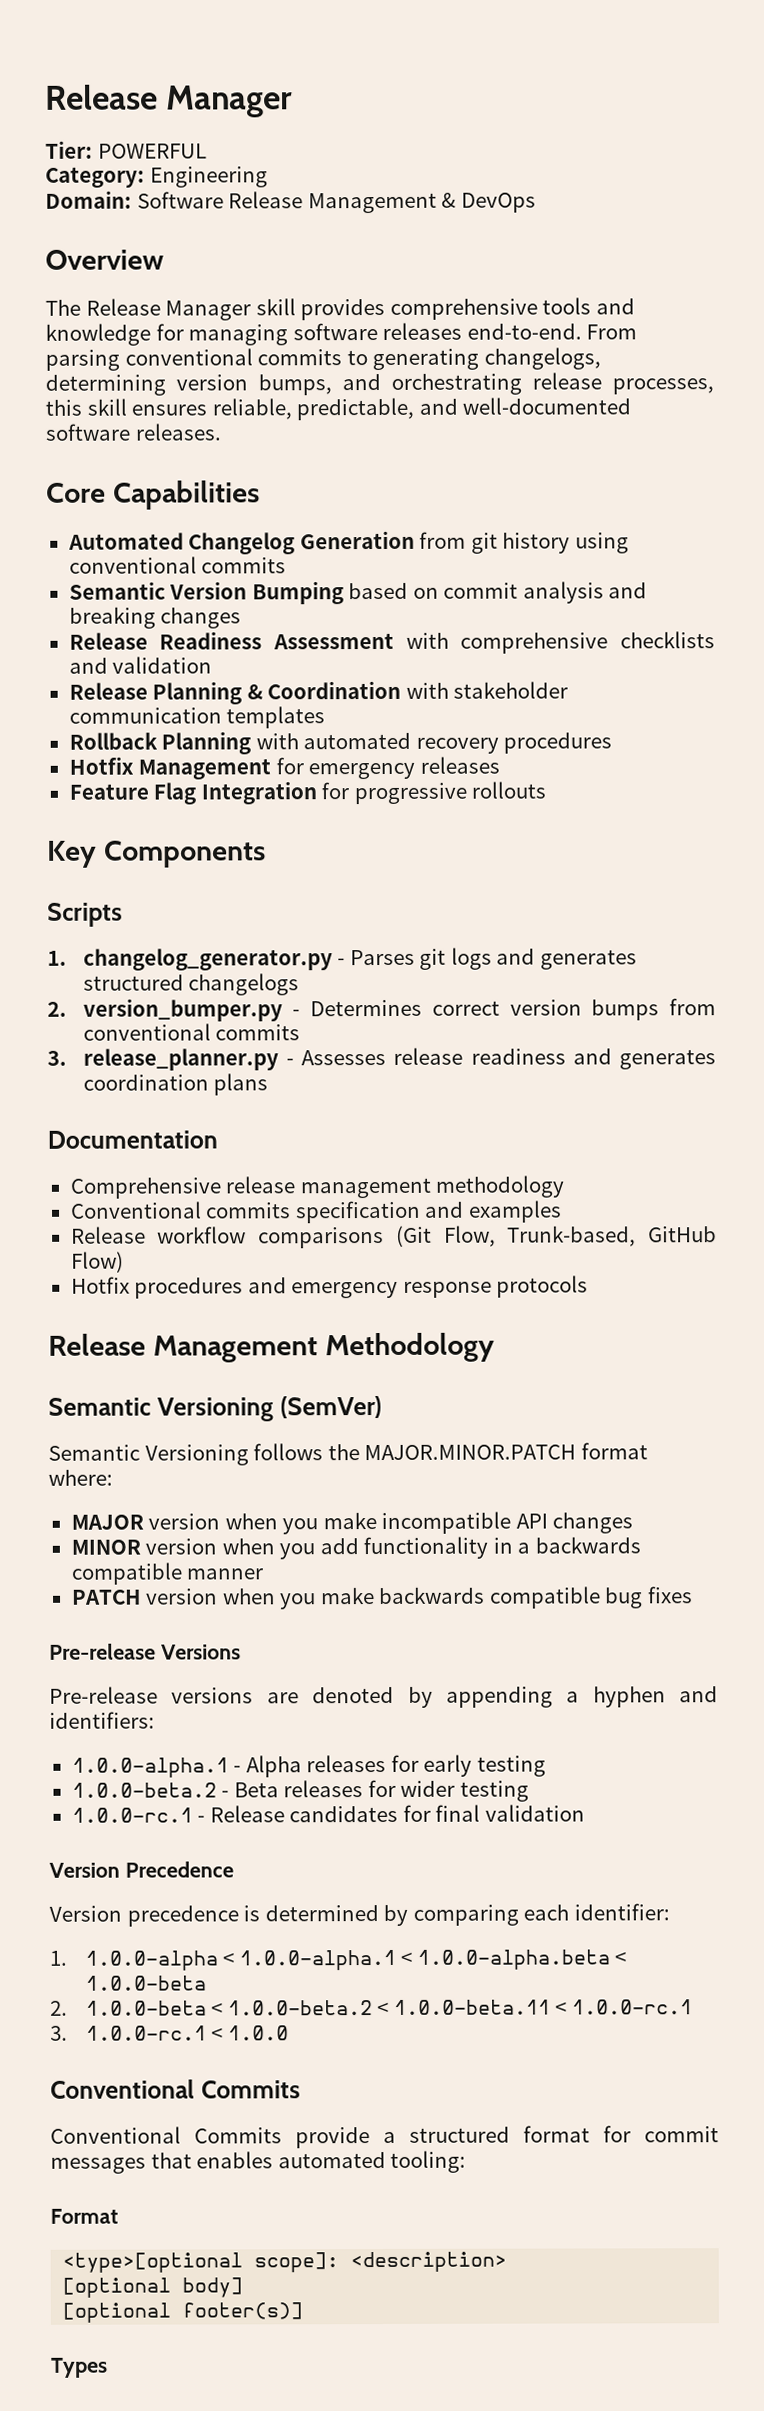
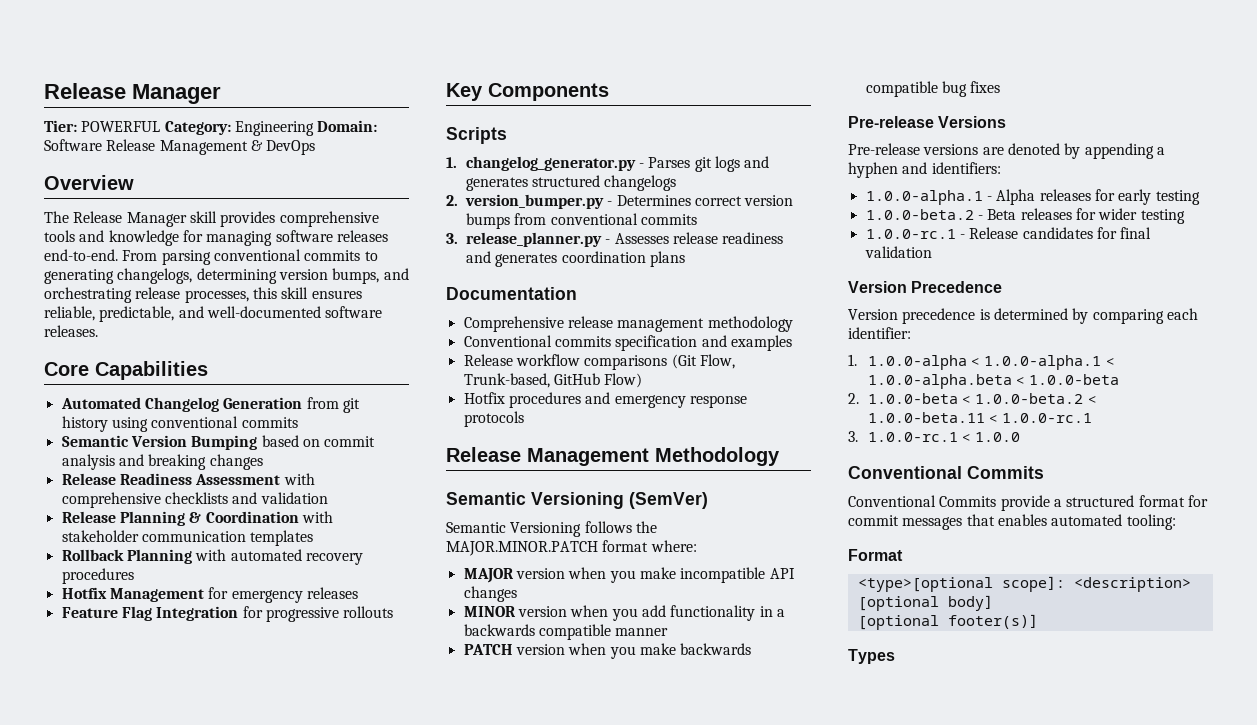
- Tier: POWERFUL
- Category: Engineering
- Domain: Software Release Management & DevOps
+ Tier: POWERFUL Category: Engineering Domain: Software Release Management & DevOps

